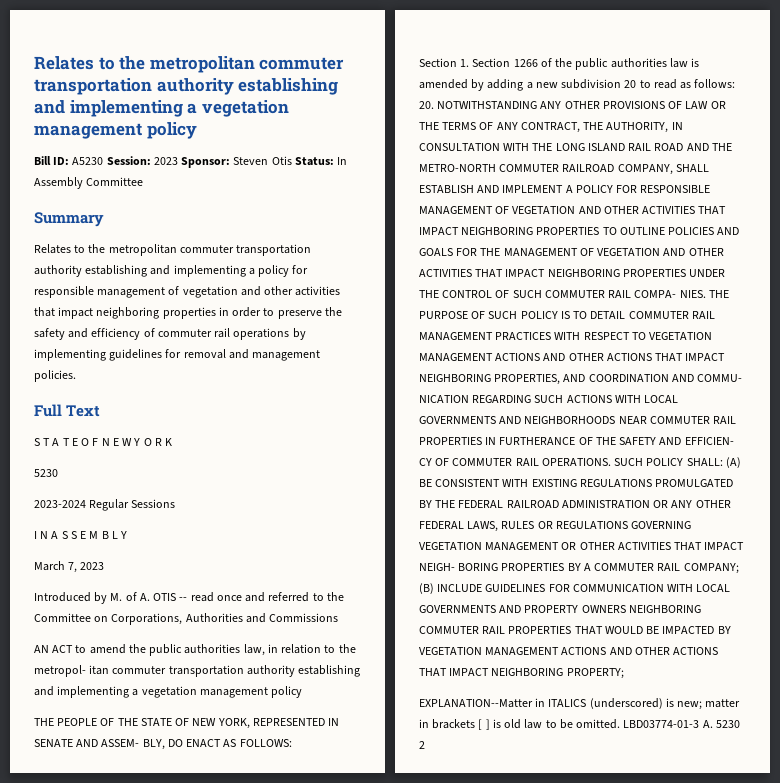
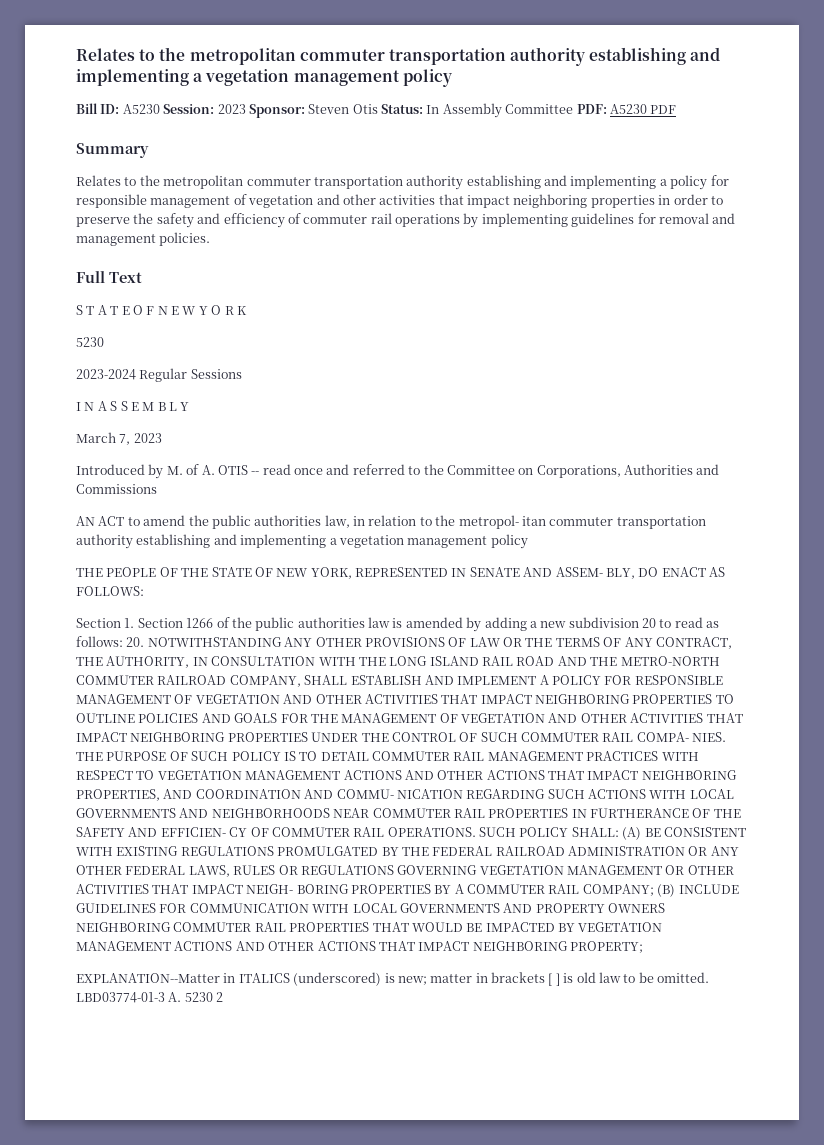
- Bill ID: A5230 Session: 2023 Sponsor: Steven Otis Status: In Assembly Committee
+ Bill ID: A5230 Session: 2023 Sponsor: Steven Otis Status: In Assembly Committee PDF: A5230 PDF

